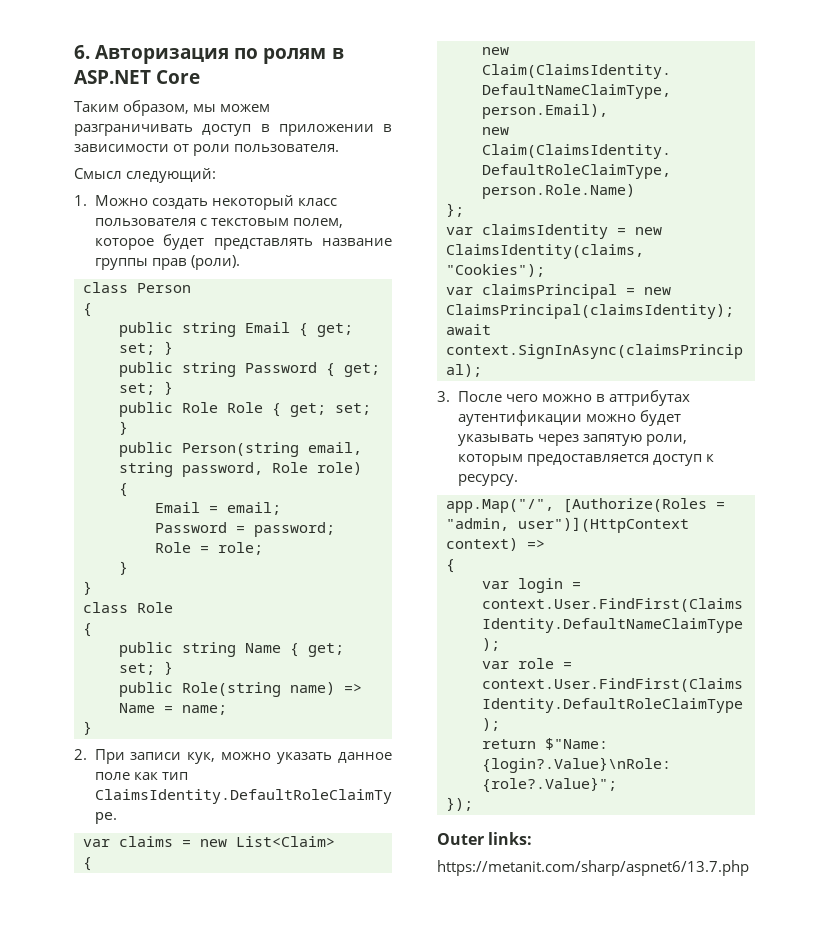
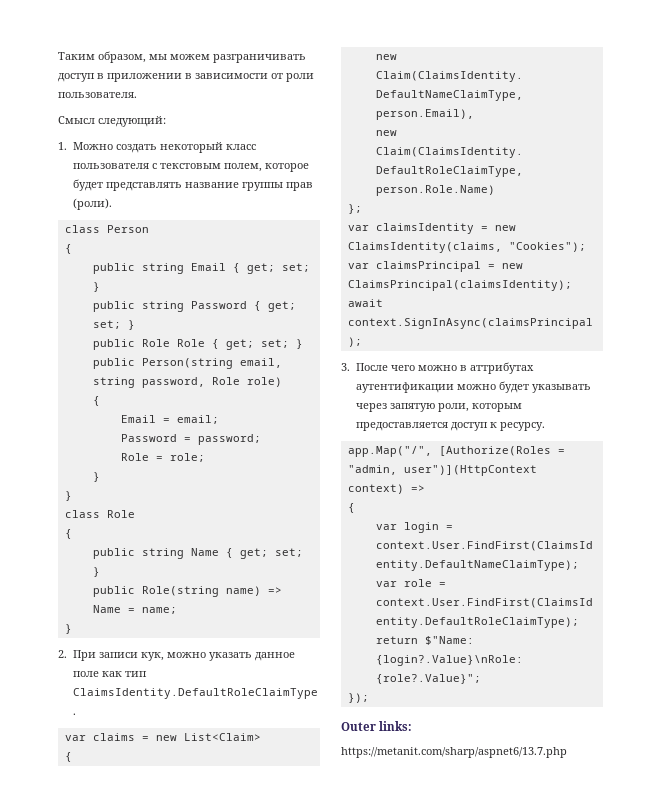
- 6. Авторизация по ролям в ASP.NET Core

